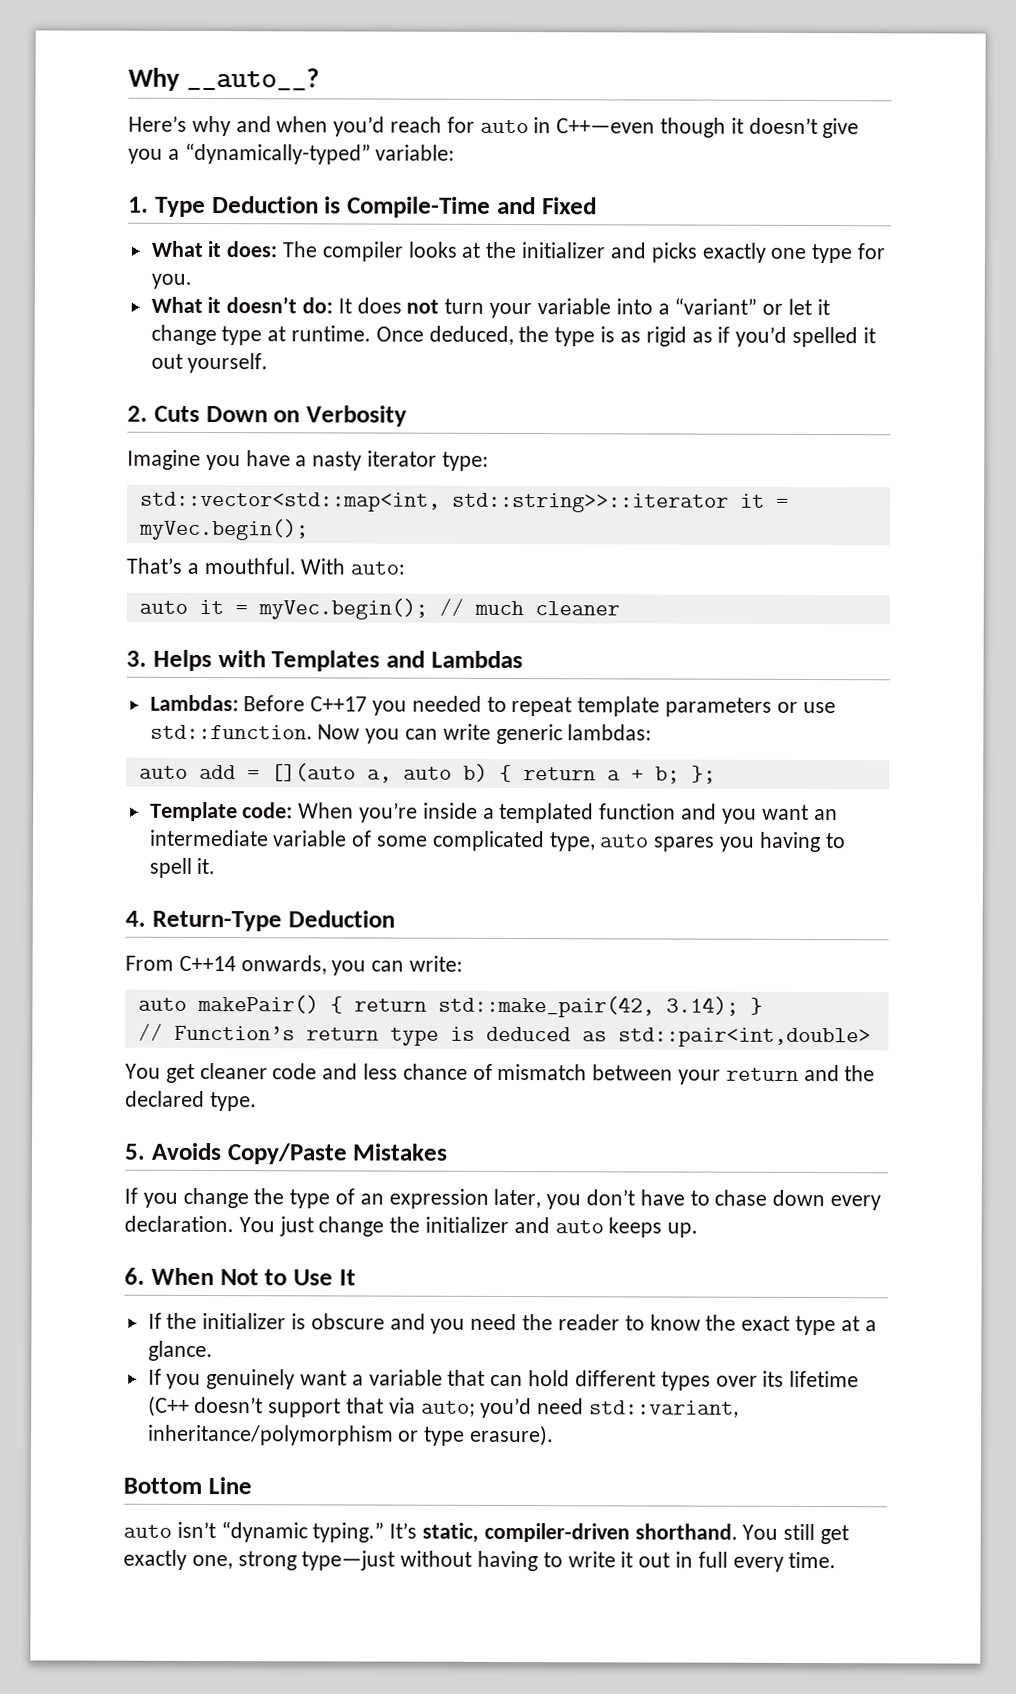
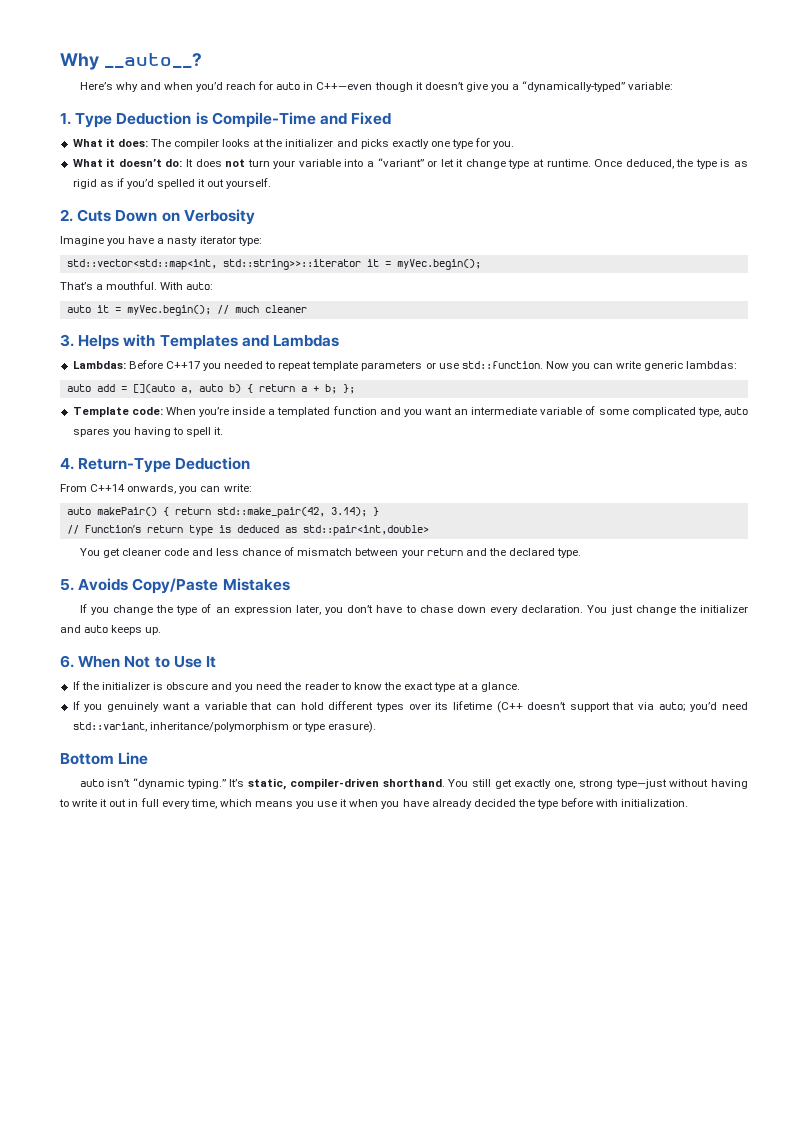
- You still get exactly one, strong type—just without having to write it out in full every time.
+ You still get exactly one, strong type—just without having to write it out in full every time, which means you use it when you have already decided the type before with initialization.

